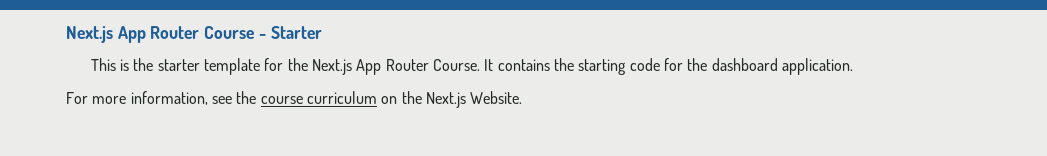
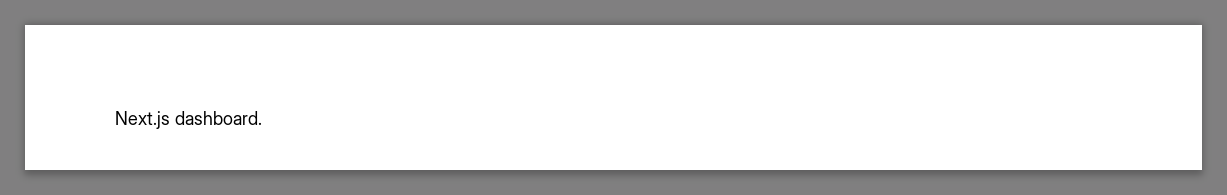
- Next.js App Router Course - Starter
- This is the starter template for the Next.js App Router Course. It contains the starting code for the dashboard application.
- For more information, see the course curriculum on the Next.js Website.
+ Next.js dashboard.

